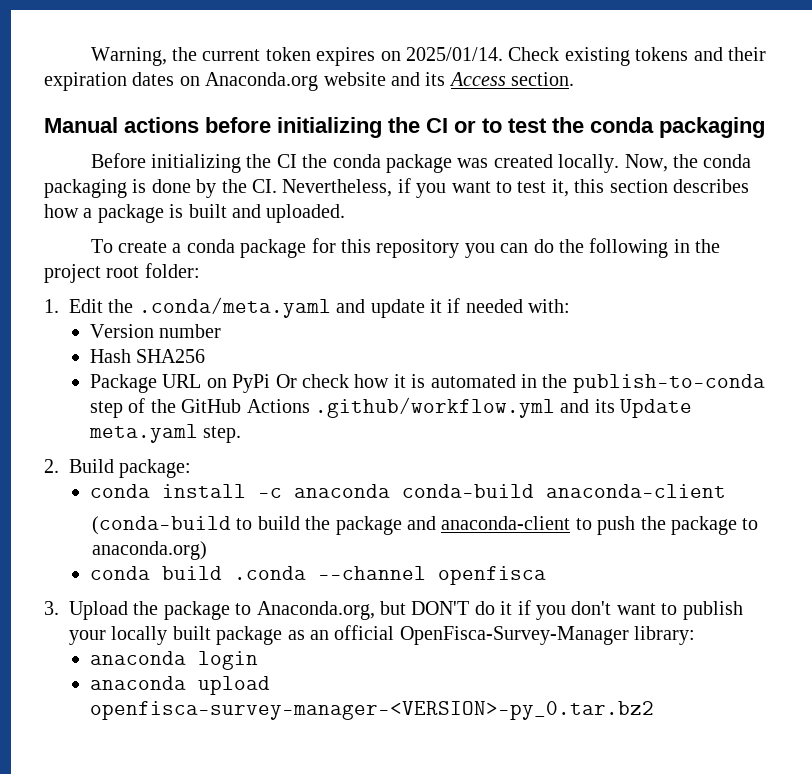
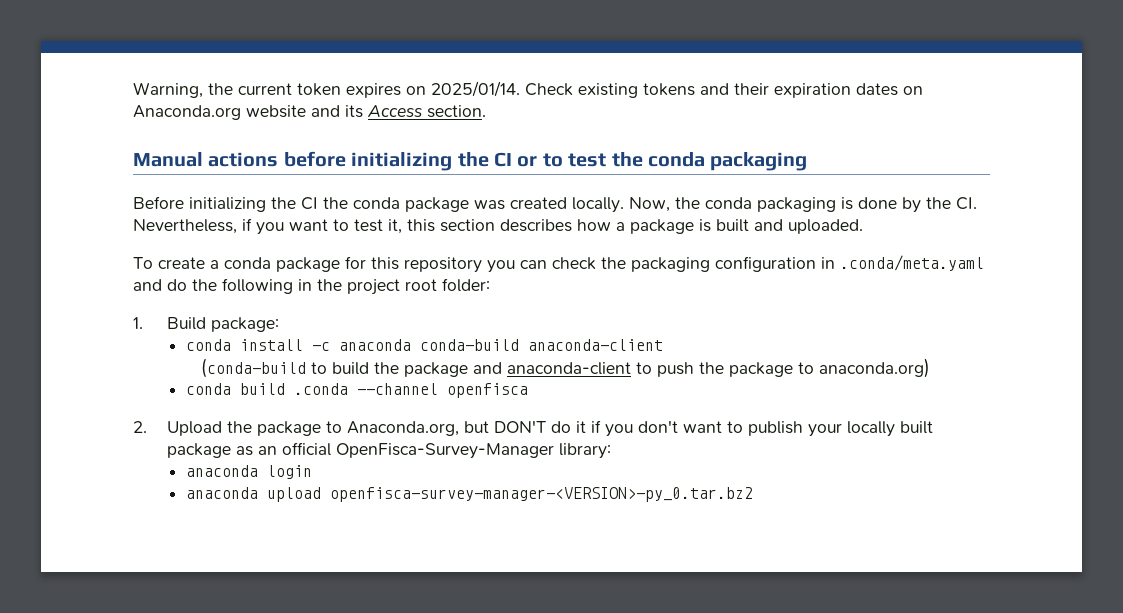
- To create a conda package for this repository you can do the following in the project root folder:
+ To create a conda package for this repository you can check the packaging configuration in .conda/meta.yaml and do the following in the project root folder:
- 1. Edit the .conda/meta.yaml and update it if needed with:
- Version number
- Hash SHA256
- Package URL on PyPi Or check how it is automated in the publish-to-conda step of the GitHub Actions .github/workflow.yml and its Update meta.yaml step.
- 2. Build package:
+ 1. Build package:
- 3. Upload the package to Anaconda.org, but DON'T do it if you don't want to publish your locally built package as an official OpenFisca-Survey-Manager library:
+ 2. Upload the package to Anaconda.org, but DON'T do it if you don't want to publish your locally built package as an official OpenFisca-Survey-Manager library:

